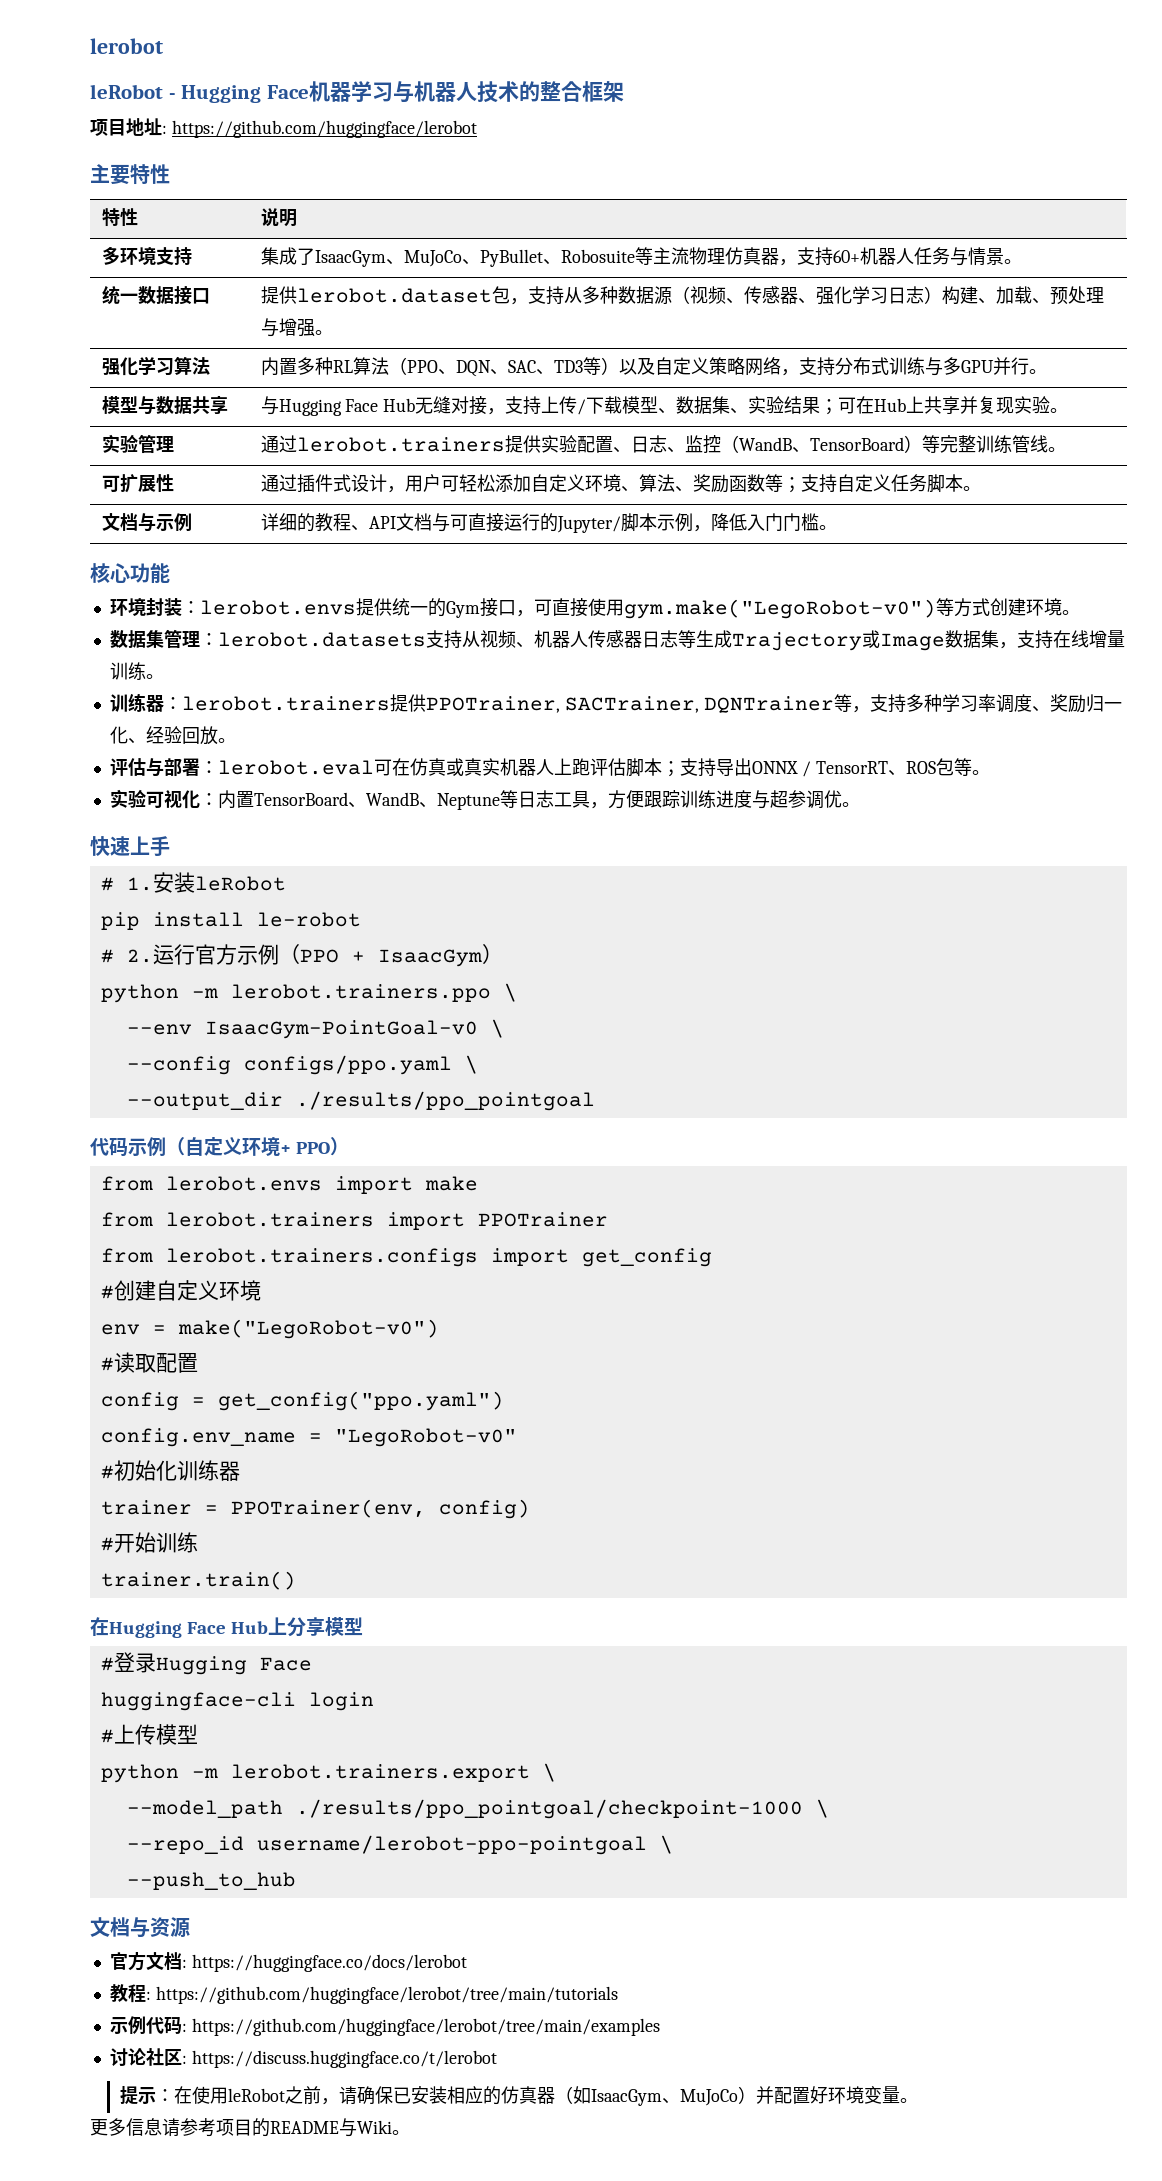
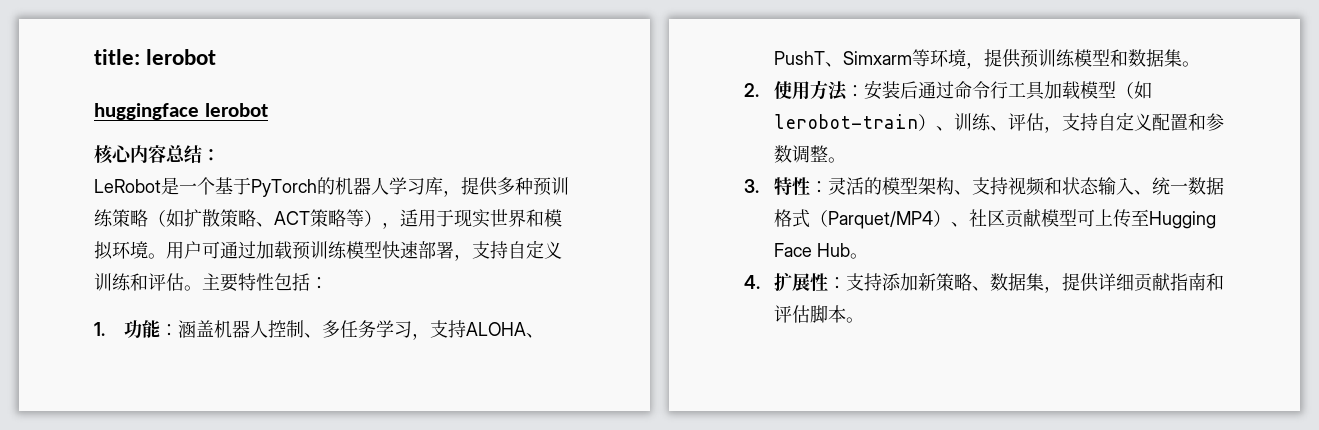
- lerobot
- leRobot - Hugging Face机器学习与机器人技术的整合框架
- 项目地址: https://github.com/huggingface/lerobot
- 主要特性
- 特性 | 说明
- 多环境支持 | 集成了IsaacGym、MuJoCo、PyBullet、Robosuite等主流物理仿真器，支持60+机器人任务与情景。
- 统一数据接口 | 提供lerobot.dataset包，支持从多种数据源（视频、传感器、强化学习日志）构建、加载、预处理与增强。
- 强化学习算法 | 内置多种RL算法（PPO、DQN、SAC、TD3等）以及自定义策略网络，支持分布式训练与多GPU并行。
- 模型与数据共享 | 与Hugging Face Hub无缝对接，支持上传/下载模型、数据集、实验结果；可在Hub上共享并复现实验。
- 实验管理 | 通过lerobot.trainers提供实验配置、日志、监控（WandB、TensorBoard）等完整训练管线。
- 可扩展性 | 通过插件式设计，用户可轻松添加自定义环境、算法、奖励函数等；支持自定义任务脚本。
- 文档与示例 | 详细的教程、API文档与可直接运行的Jupyter/脚本示例，降低入门门槛。
- 核心功能
- 环境封装：lerobot.envs提供统一的Gym接口，可直接使用gym.make("LegoRobot-v0")等方式创建环境。
- 数据集管理：lerobot.datasets支持从视频、机器人传感器日志等生成Trajectory或Image数据集，支持在线增量训练。
- 训练器：lerobot.trainers提供PPOTrainer, SACTrainer, DQNTrainer等，支持多种学习率调度、奖励归一化、经验回放。
- 评估与部署：lerobot.eval可在仿真或真实机器人上跑评估脚本；支持导出ONNX / TensorRT、ROS包等。
- 实验可视化：内置TensorBoard、WandB、Neptune等日志工具，方便跟踪训练进度与超参调优。
- 快速上手
- # 1.安装leRobot
- pip install le-robot
- # 2.运行官方示例（PPO + IsaacGym）
- python -m lerobot.trainers.ppo \
- --env IsaacGym-PointGoal-v0 \
- --config configs/ppo.yaml \
- --output_dir ./results/ppo_pointgoal
- 代码示例（自定义环境+ PPO）
- from lerobot.envs import make
- from lerobot.trainers import PPOTrainer
- from lerobot.trainers.configs import get_config
- #创建自定义环境
- env = make("LegoRobot-v0")
- #读取配置
- config = get_config("ppo.yaml")
- config.env_name = "LegoRobot-v0"
- #初始化训练器
- trainer = PPOTrainer(env, config)
- #开始训练
- trainer.train()
- 在Hugging Face Hub上分享模型
- #登录Hugging Face
- huggingface-cli login
- #上传模型
- python -m lerobot.trainers.export \
- --model_path ./results/ppo_pointgoal/checkpoint-1000 \
- --repo_id username/lerobot-ppo-pointgoal \
- --push_to_hub
- 文档与资源
- 官方文档: https://huggingface.co/docs/lerobot
- 教程: https://github.com/huggingface/lerobot/tree/main/tutorials
- 示例代码: https://github.com/huggingface/lerobot/tree/main/examples
- 讨论社区: https://discuss.huggingface.co/t/lerobot
- 提示：在使用leRobot之前，请确保已安装相应的仿真器（如IsaacGym、MuJoCo）并配置好环境变量。
- 更多信息请参考项目的README与Wiki。
+ title: lerobot
+ huggingface lerobot
+ 核心内容总结：
+ LeRobot是一个基于PyTorch的机器人学习库，提供多种预训练策略（如扩散策略、ACT策略等），适用于现实世界和模拟环境。用户可通过加载预训练模型快速部署，支持自定义训练和评估。主要特性包括：
+ 1.功能：涵盖机器人控制、多任务学习，支持ALOHA、PushT、Simxarm等环境，提供预训练模型和数据集。
+ 2.使用方法：安装后通过命令行工具加载模型（如lerobot-train）、训练、评估，支持自定义配置和参数调整。
+ 3.特性：灵活的模型架构、支持视频和状态输入、统一数据格式（Parquet/MP4）、社区贡献模型可上传至Hugging Face Hub。
+ 4.扩展性：支持添加新策略、数据集，提供详细贡献指南和评估脚本。

